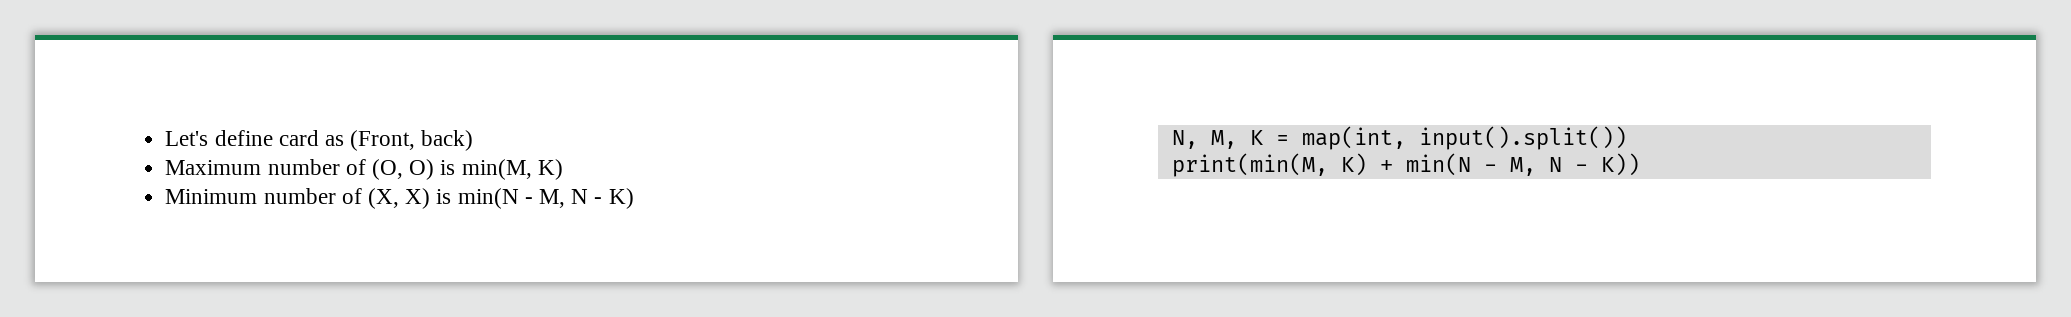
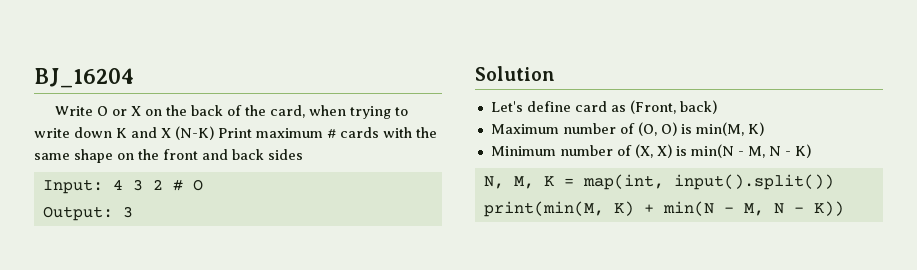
+ BJ_16204
+ Write O or X on the back of the card, when trying to write down K and X (N-K) Print maximum # cards with the same shape on the front and back sides
+ Input: 4 3 2 # O
+ Output: 3
+ Solution

